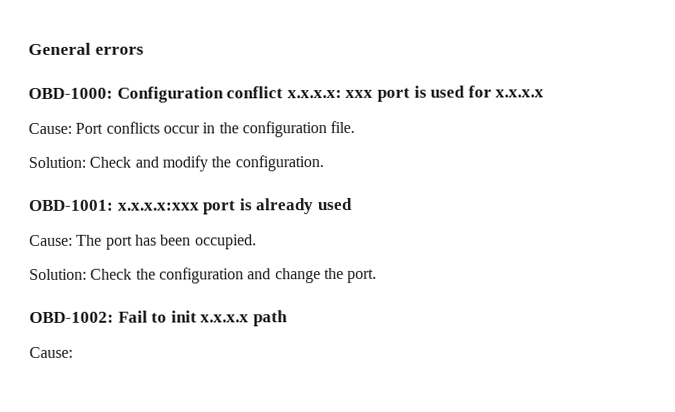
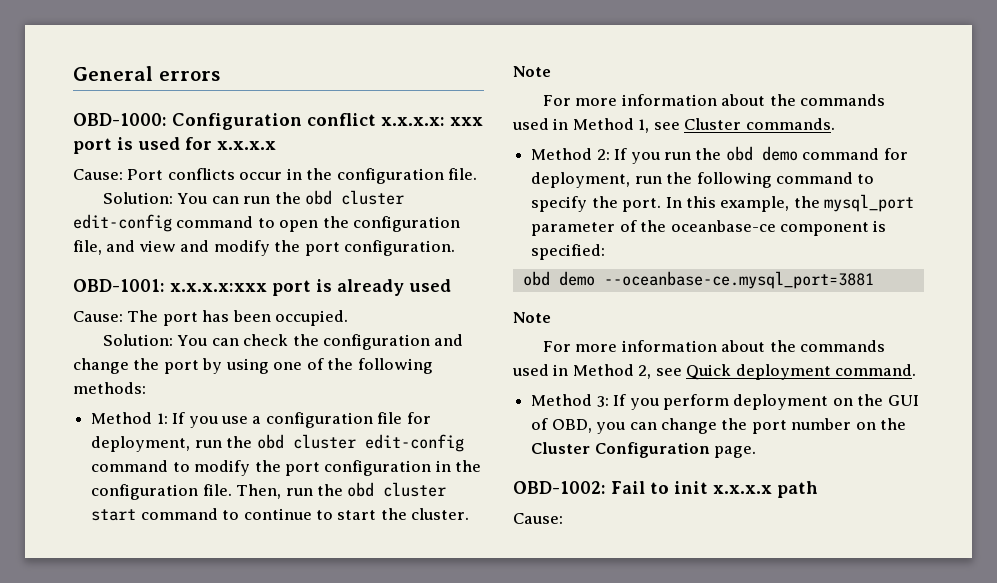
- Solution: Check and modify the configuration.
+ Solution: You can run the obd cluster edit-config command to open the configuration file, and view and modify the port configuration.
- Solution: Check the configuration and change the port.
+ Solution: You can check the configuration and change the port by using one of the following methods:
+ Method 1: If you use a configuration file for deployment, run the obd cluster edit-config command to modify the port configuration in the configuration file. Then, run the obd cluster start command to continue to start the cluster.
+ Note
+ For more information about the commands used in Method 1, see Cluster commands.
+ Method 2: If you run the obd demo command for deployment, run the following command to specify the port. In this example, the mysql_port parameter of the oceanbase-ce component is specified:
+ obd demo --oceanbase-ce.mysql_port=3881
+ Note
+ For more information about the commands used in Method 2, see Quick deployment command.
+ Method 3: If you perform deployment on the GUI of OBD, you can change the port number on the Cluster Configuration page.

